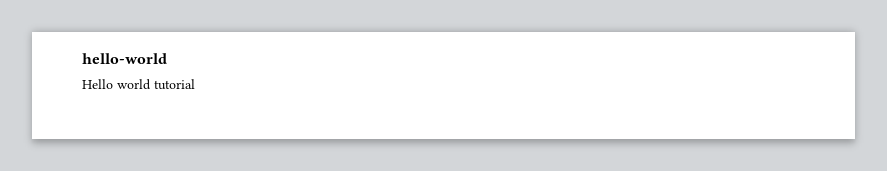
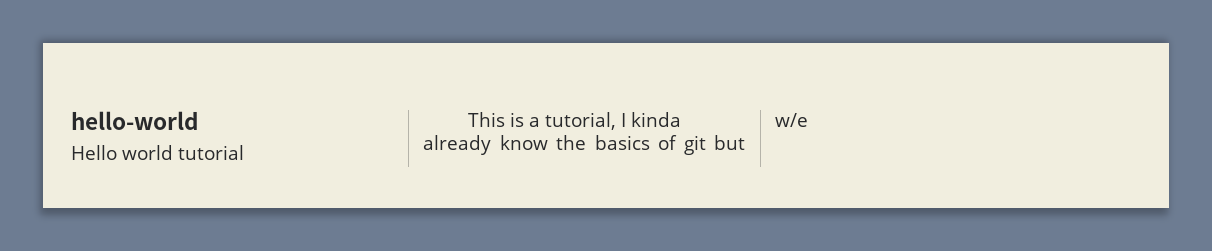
+ This is a tutorial, I kinda already know the basics of git but w/e

